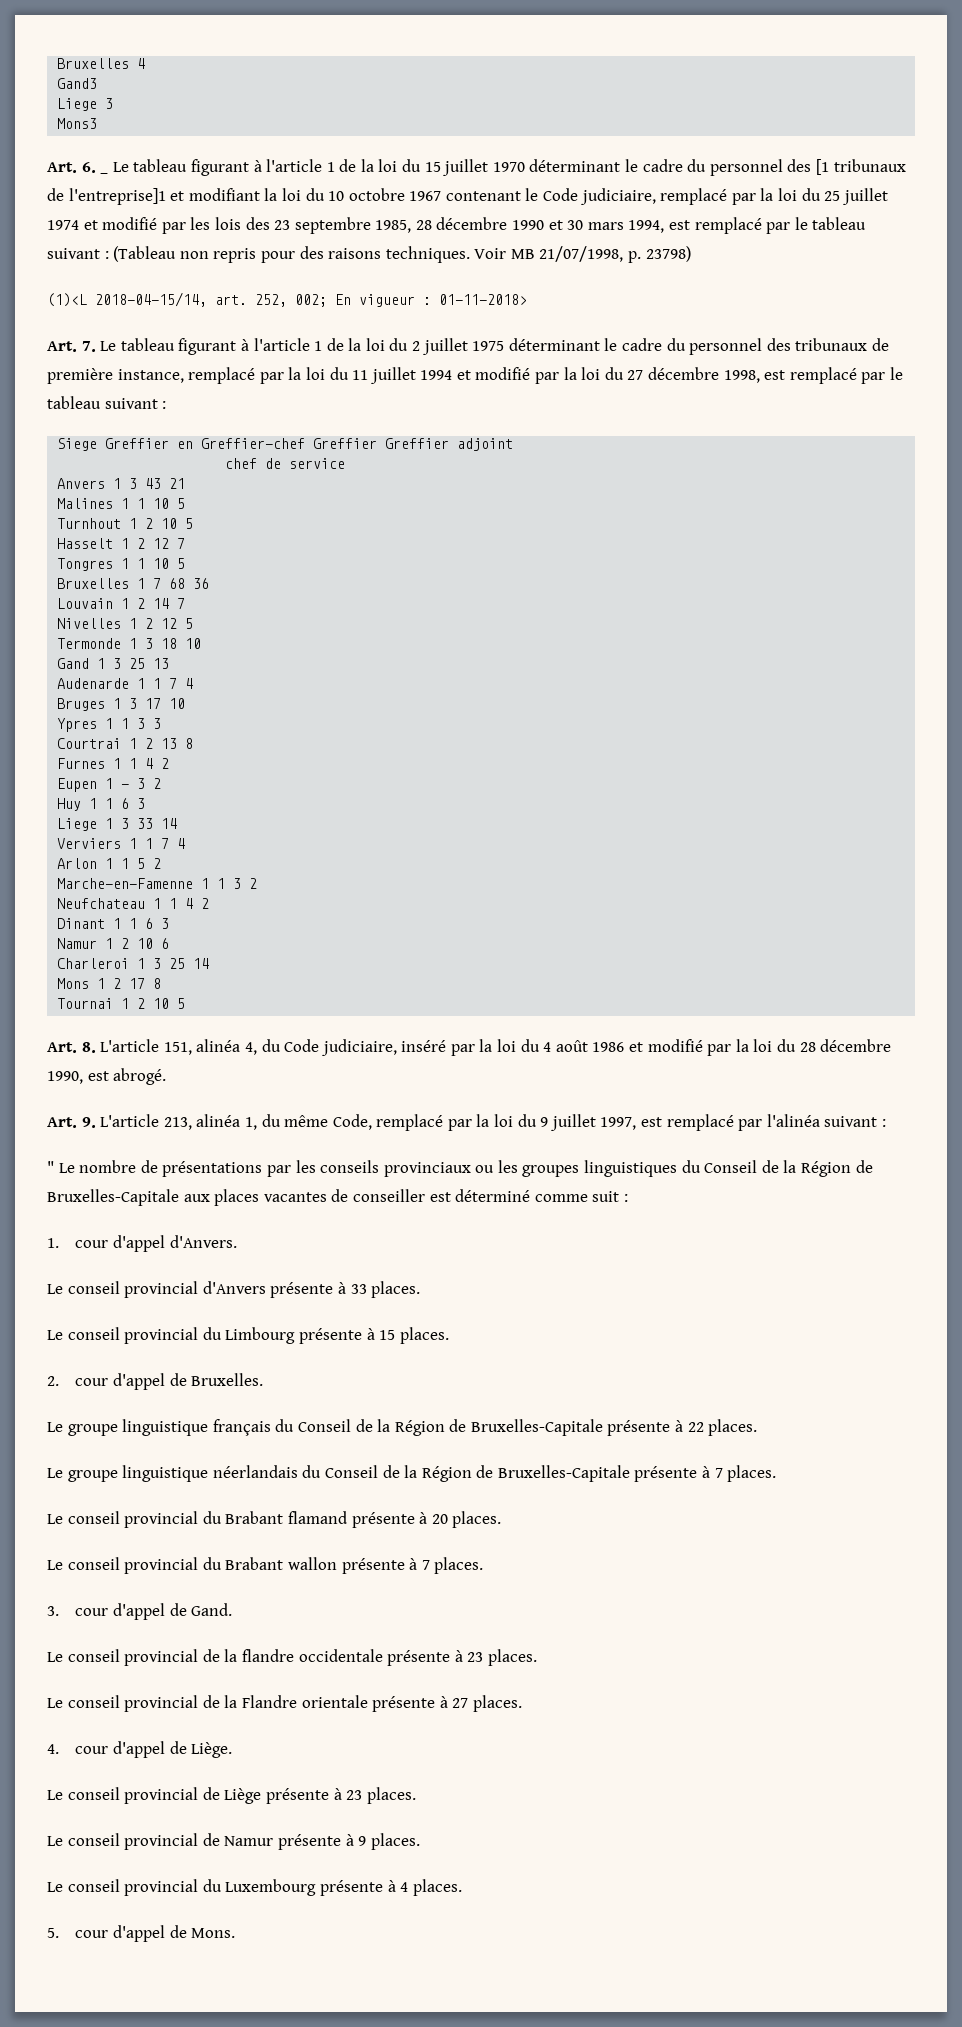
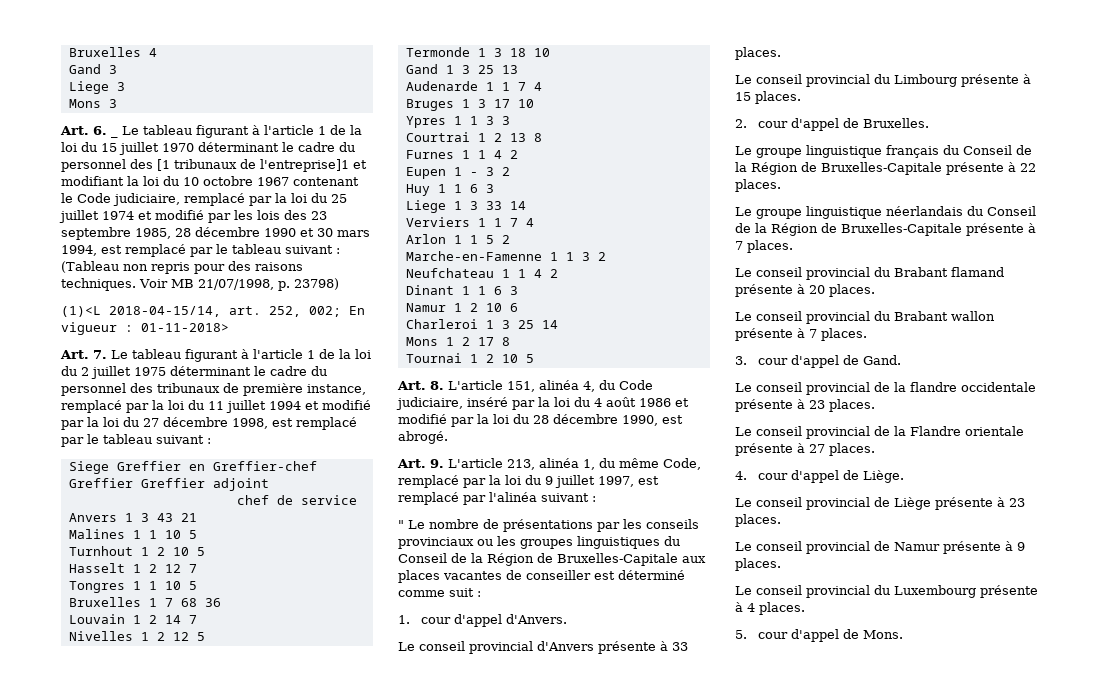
- Gand3
+ Gand 3
- Mons3
+ Mons 3

